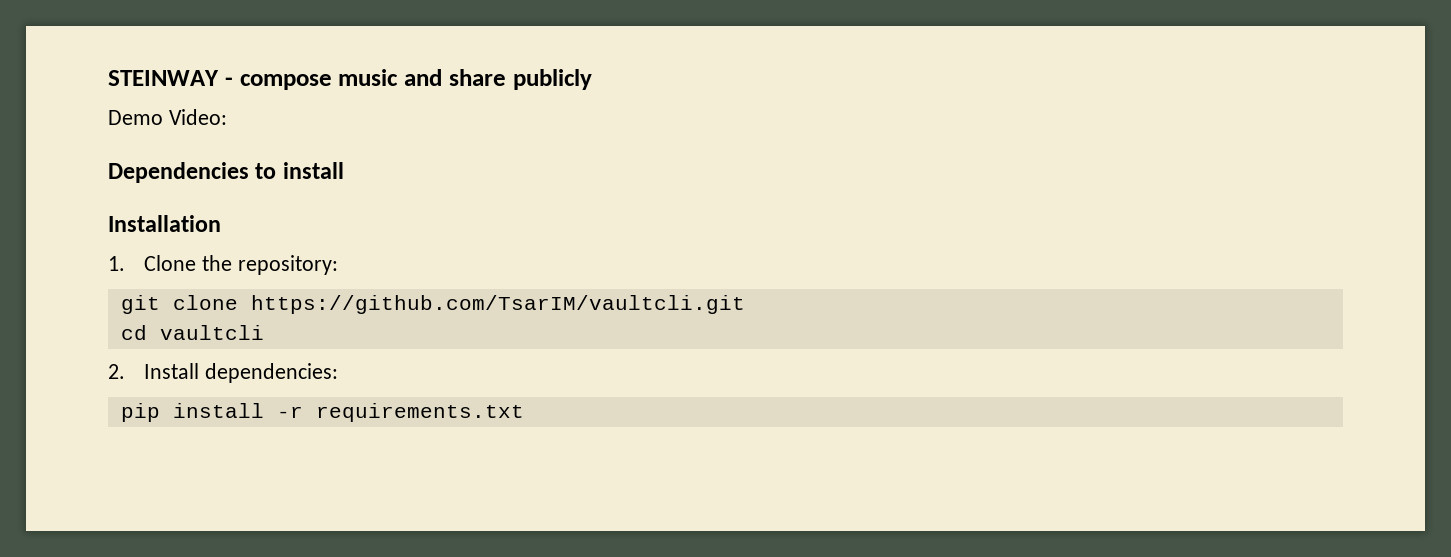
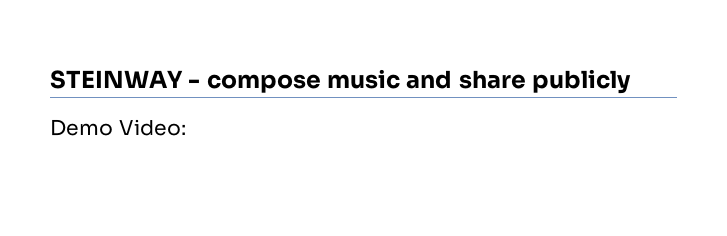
- Dependencies to install
- Installation
- 1. Clone the repository:
- git clone https://github.com/TsarIM/vaultcli.git
- cd vaultcli
- 2. Install dependencies:
- pip install -r requirements.txt

